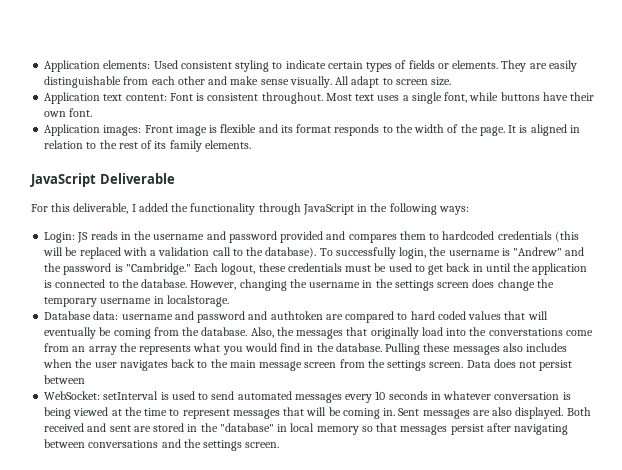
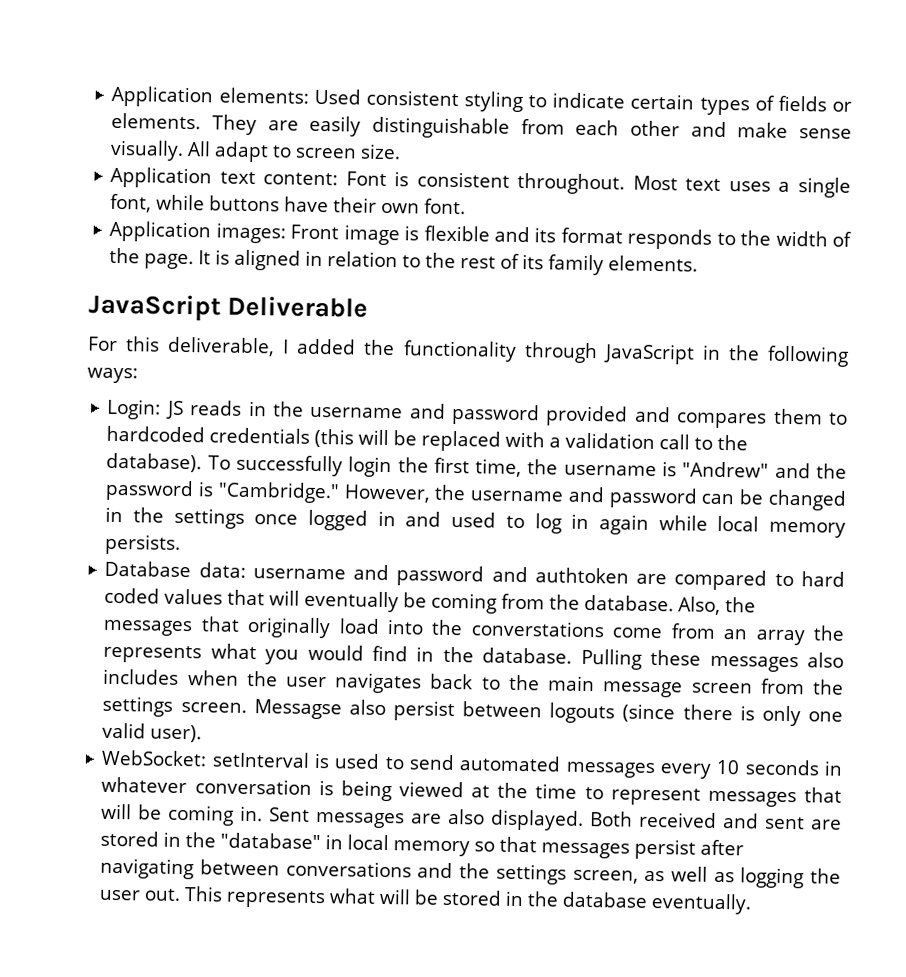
- To successfully login, the username is "Andrew" and the password is "Cambridge."
+ To successfully login the first time, the username is "Andrew" and the password is "Cambridge."
- Each logout, these credentials must be used to get back in until the application is connected to the database. However, changing the username in the settings screen does change the temporary username in localstorage.
+ However, the username and password can be changed in the settings once logged in and used to log in again while local memory persists.
- Data does not persist between
+ Messagse also persist between logouts (since there is only one valid user).
- Both received and sent are stored in the "database" in local memory so that messages persist after navigating between conversations and the settings screen.
+ Both received and sent are stored in the "database" in local memory so that messages persist after navigating between conversations and the settings screen, as well as logging the user out. This represents what will be stored in the database eventually.

